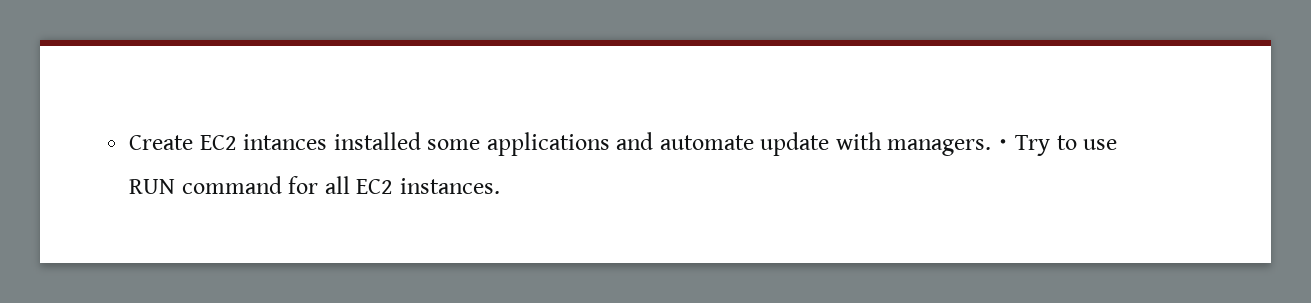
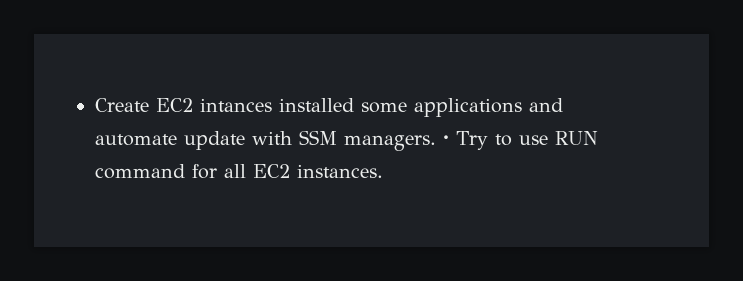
- Create EC2 intances installed some applications and automate update with managers.
+ Create EC2 intances installed some applications and automate update with SSM managers.

